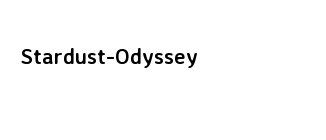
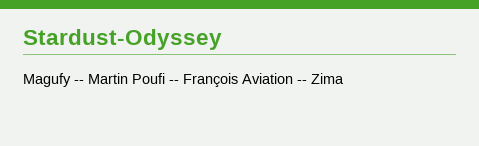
+ Magufy -- Martin Poufi -- François Aviation -- Zima

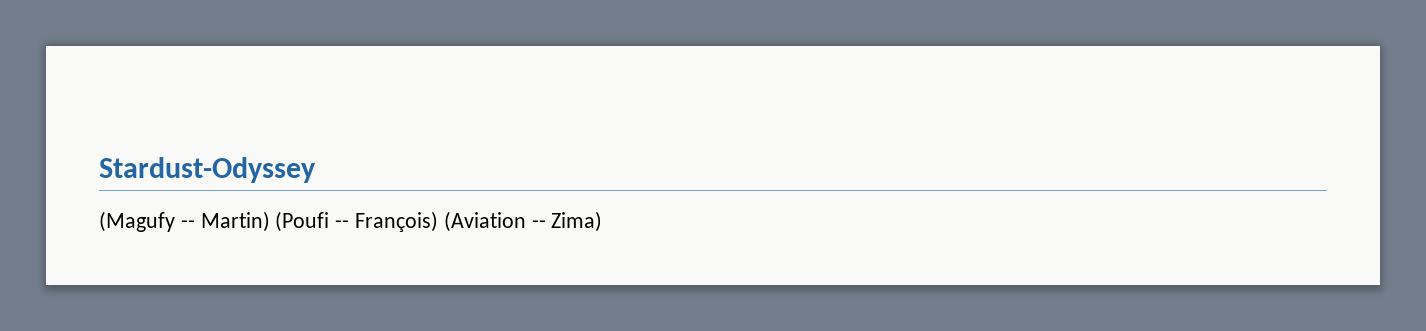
- Magufy -- Martin Poufi -- François Aviation -- Zima
+ (Magufy -- Martin) (Poufi -- François) (Aviation -- Zima)

